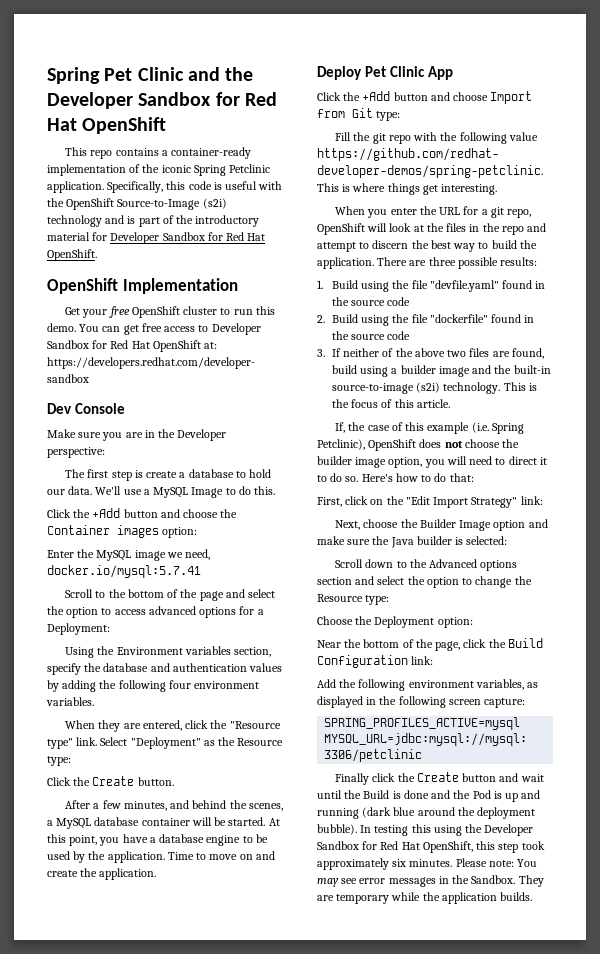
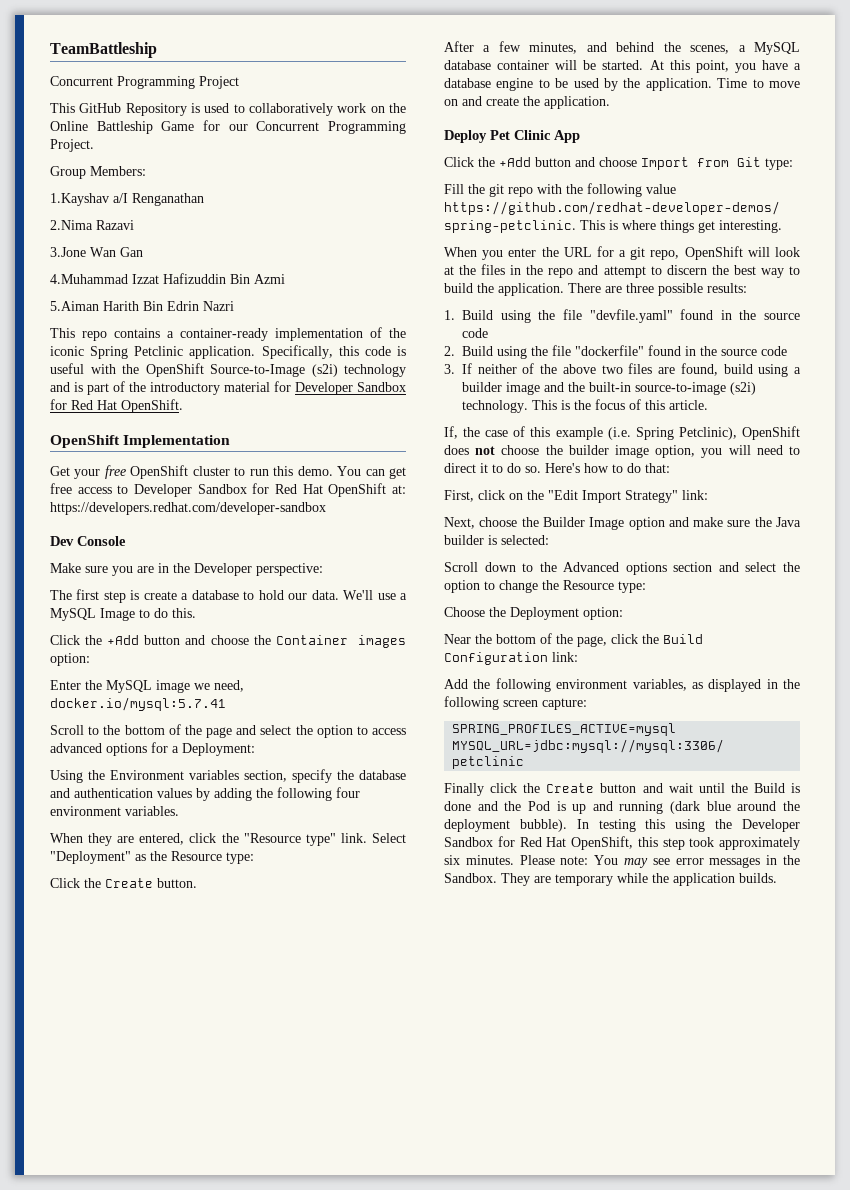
- Spring Pet Clinic and the Developer Sandbox for Red Hat OpenShift
+ TeamBattleship
+ Concurrent Programming Project
+ This GitHub Repository is used to collaboratively work on the Online Battleship Game for our Concurrent Programming Project.
+ Group Members:
+ 1.Kayshav a/I Renganathan
+ 2.Nima Razavi
+ 3.Jone Wan Gan
+ 4.Muhammad Izzat Hafizuddin Bin Azmi
+ 5.Aiman Harith Bin Edrin Nazri

